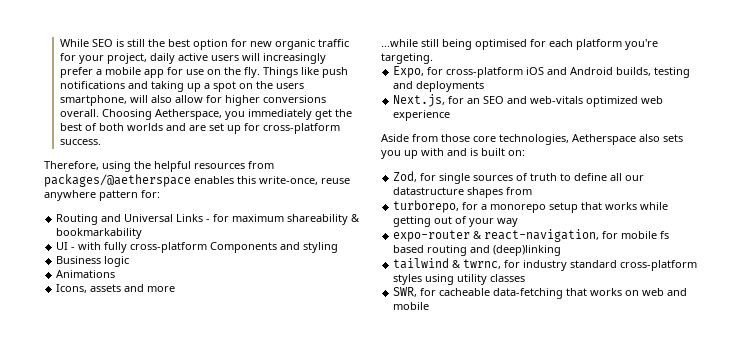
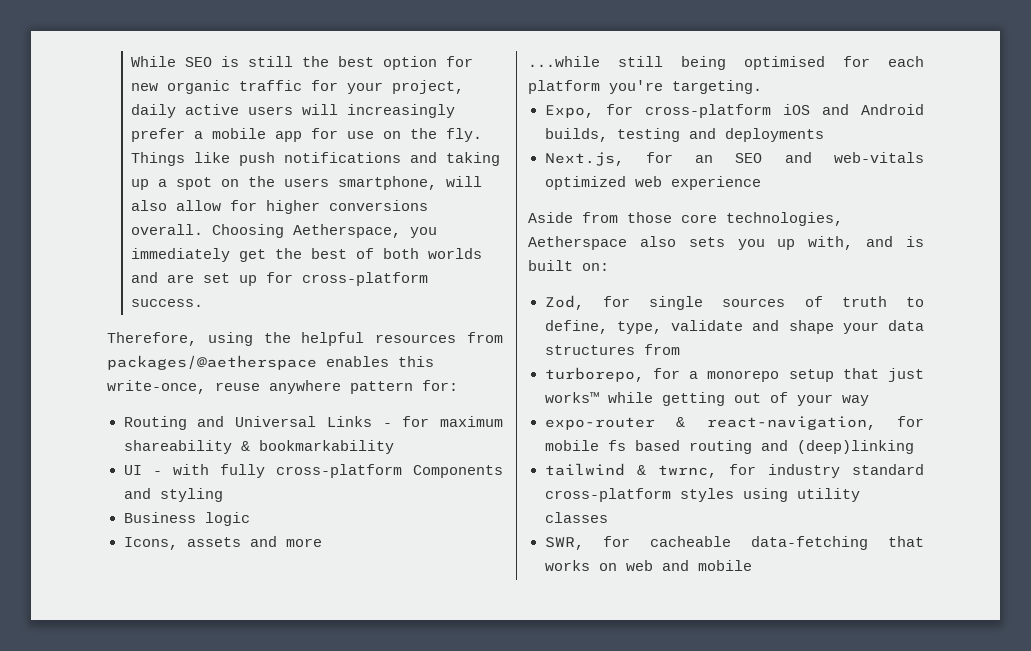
- Animations
- Aside from those core technologies, Aetherspace also sets you up with and is built on:
+ Aside from those core technologies, Aetherspace also sets you up with, and is built on:
- Zod, for single sources of truth to define all our datastructure shapes from
+ Zod, for single sources of truth to define, type, validate and shape your data structures from
- turborepo, for a monorepo setup that works while getting out of your way
+ turborepo, for a monorepo setup that just works™ while getting out of your way

